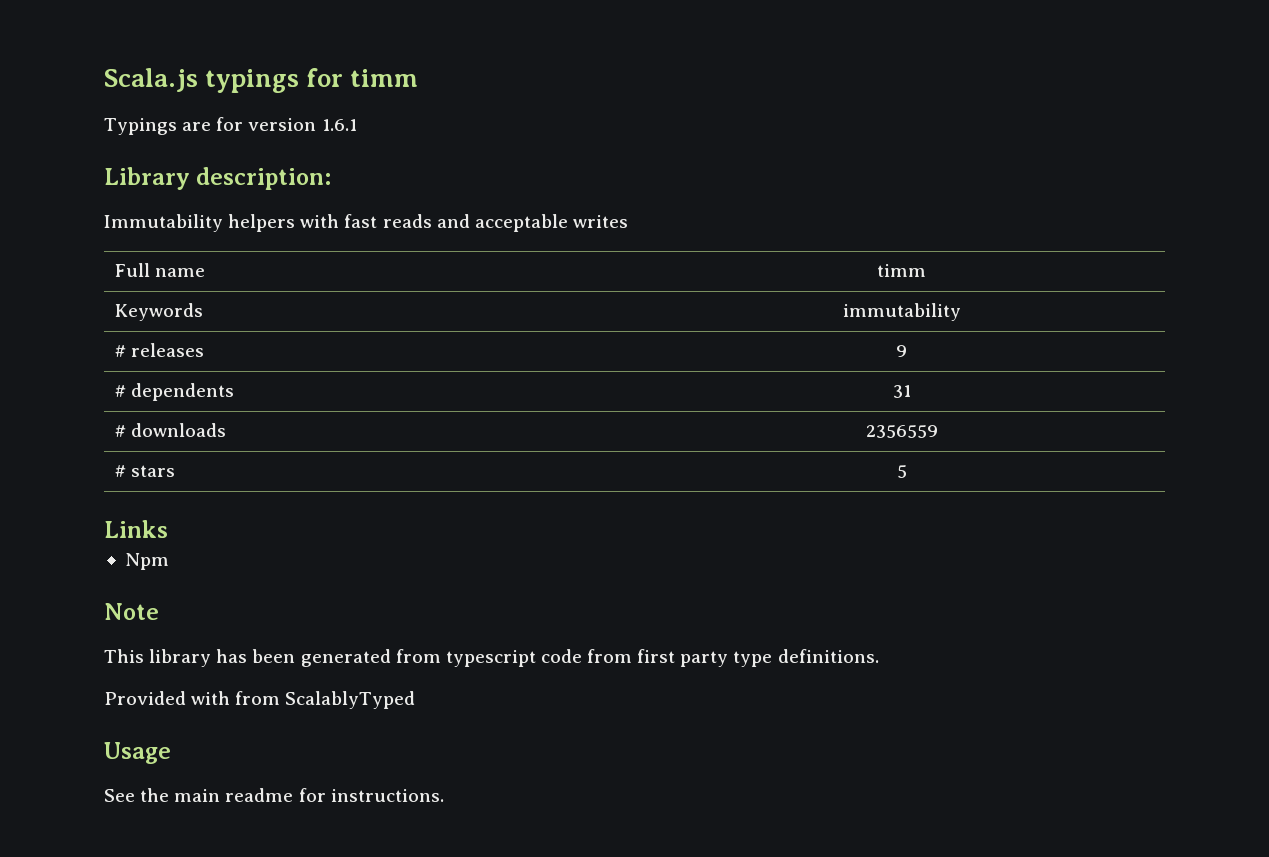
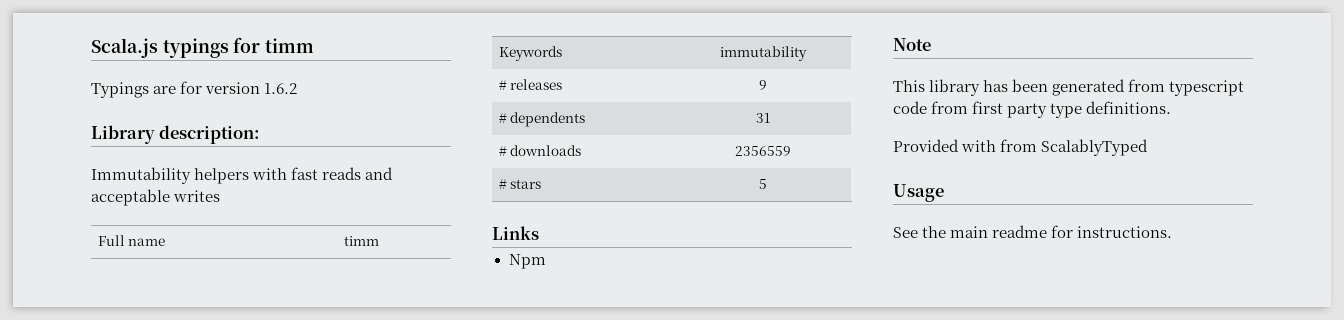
- Typings are for version 1.6.1
+ Typings are for version 1.6.2

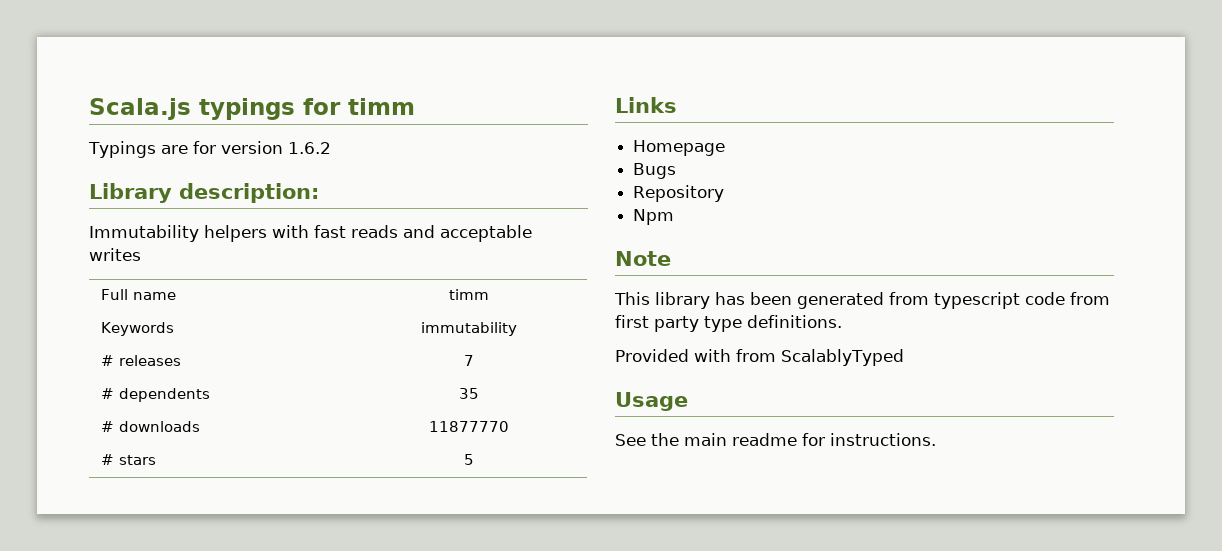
- # releases | 9
+ # releases | 7
- # dependents | 31
+ # dependents | 35
- # downloads | 2356559
+ # downloads | 11877770
+ Homepage
+ Bugs
+ Repository

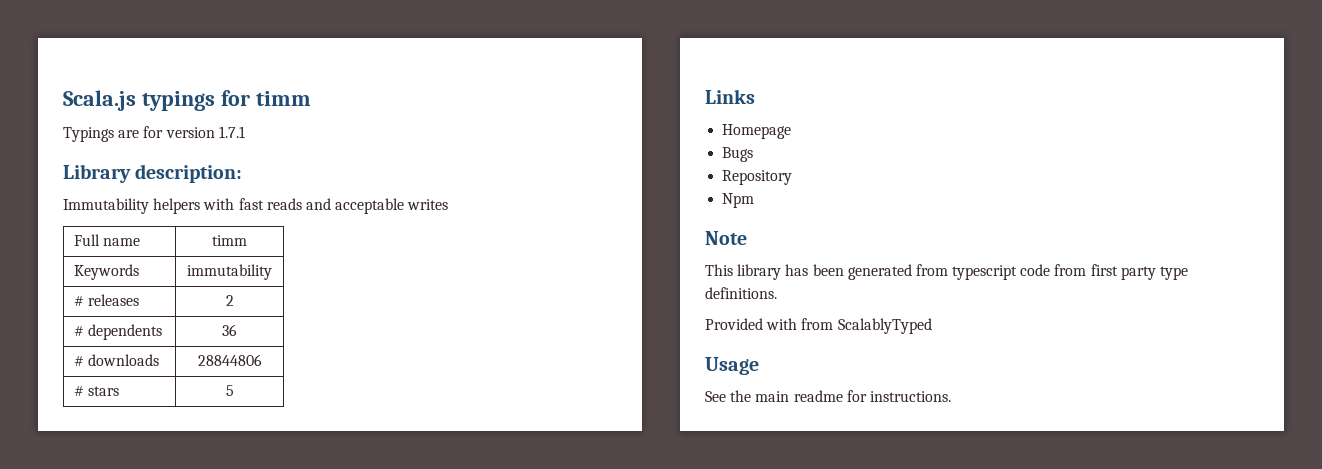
- Typings are for version 1.6.2
+ Typings are for version 1.7.1
- # releases | 7
+ # releases | 2
- # dependents | 35
+ # dependents | 36
- # downloads | 11877770
+ # downloads | 28844806

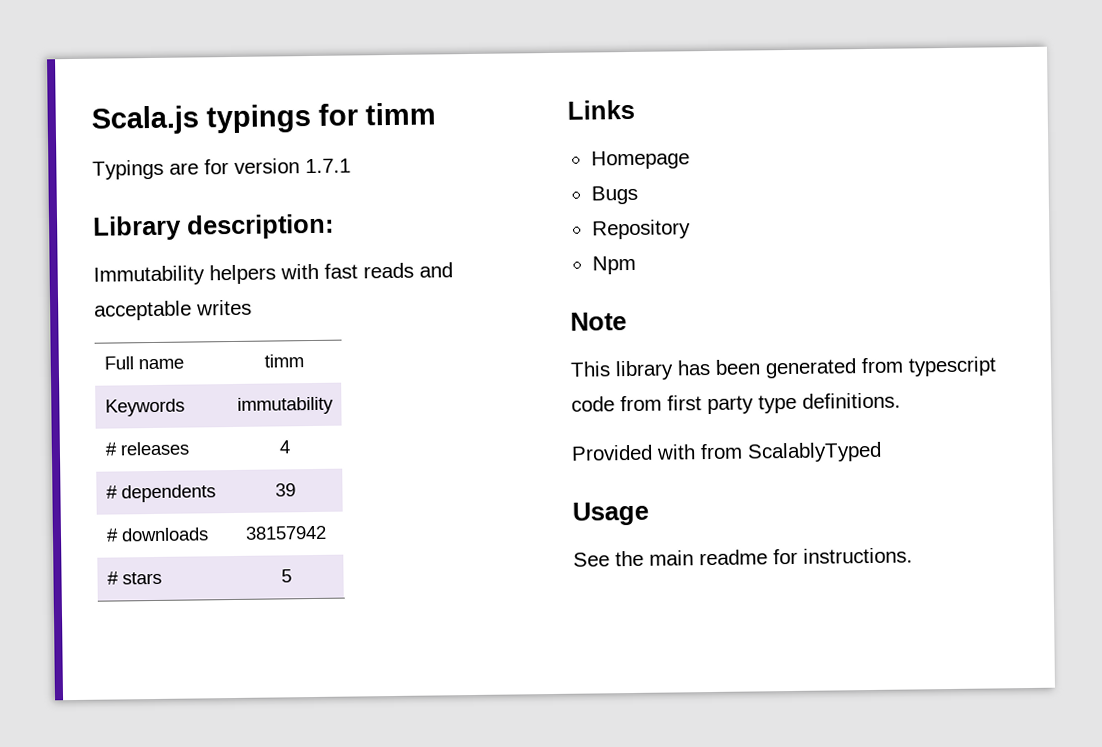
- # releases | 2
+ # releases | 4
- # dependents | 36
+ # dependents | 39
- # downloads | 28844806
+ # downloads | 38157942

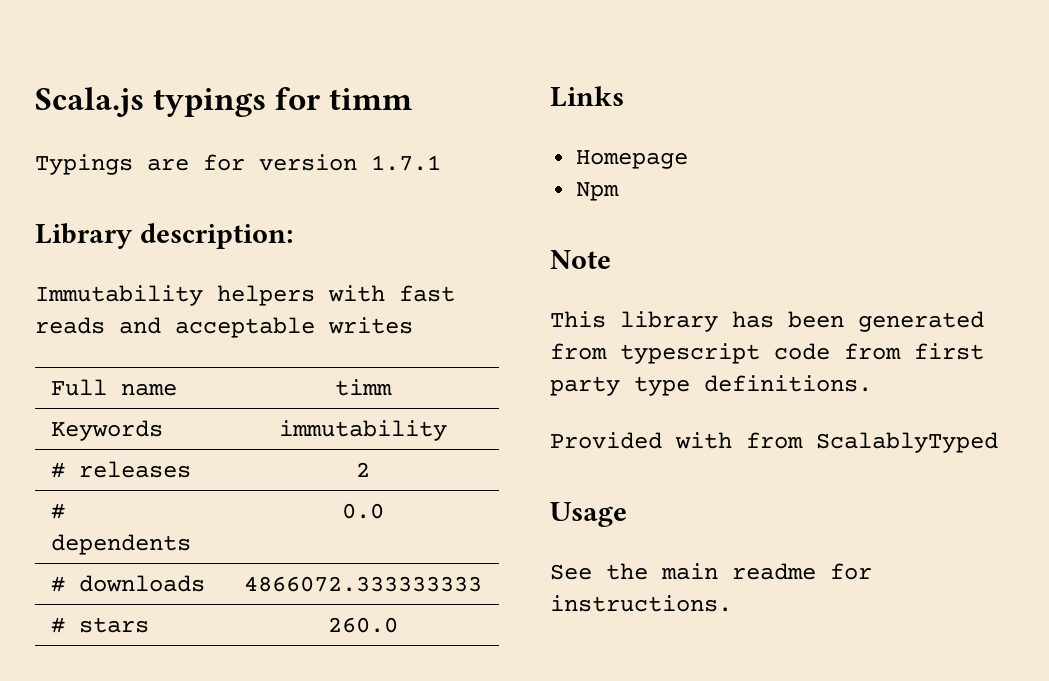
- # releases | 4
+ # releases | 2
- # dependents | 39
+ # dependents | 0.0
- # downloads | 38157942
+ # downloads | 4866072.333333333
- # stars | 5
+ # stars | 260.0
- Bugs
- Repository

